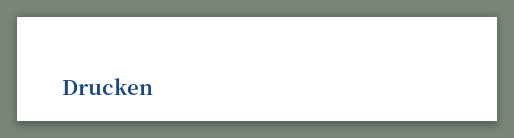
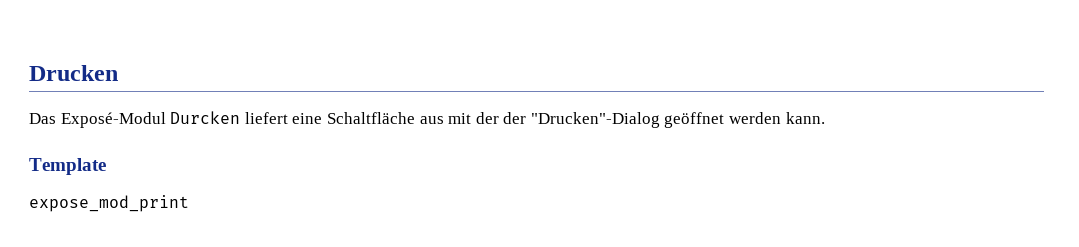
+ Das Exposé-Modul Durcken liefert eine Schaltfläche aus mit der der "Drucken"-Dialog geöffnet werden kann.
+ Template
+ expose_mod_print

